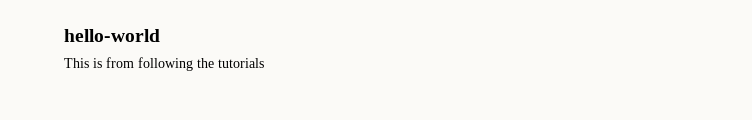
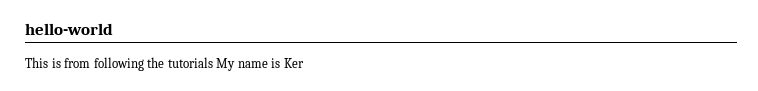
- This is from following the tutorials
+ This is from following the tutorials My name is Ker

